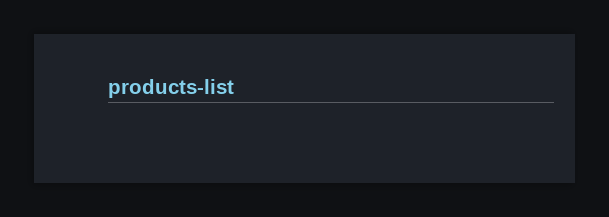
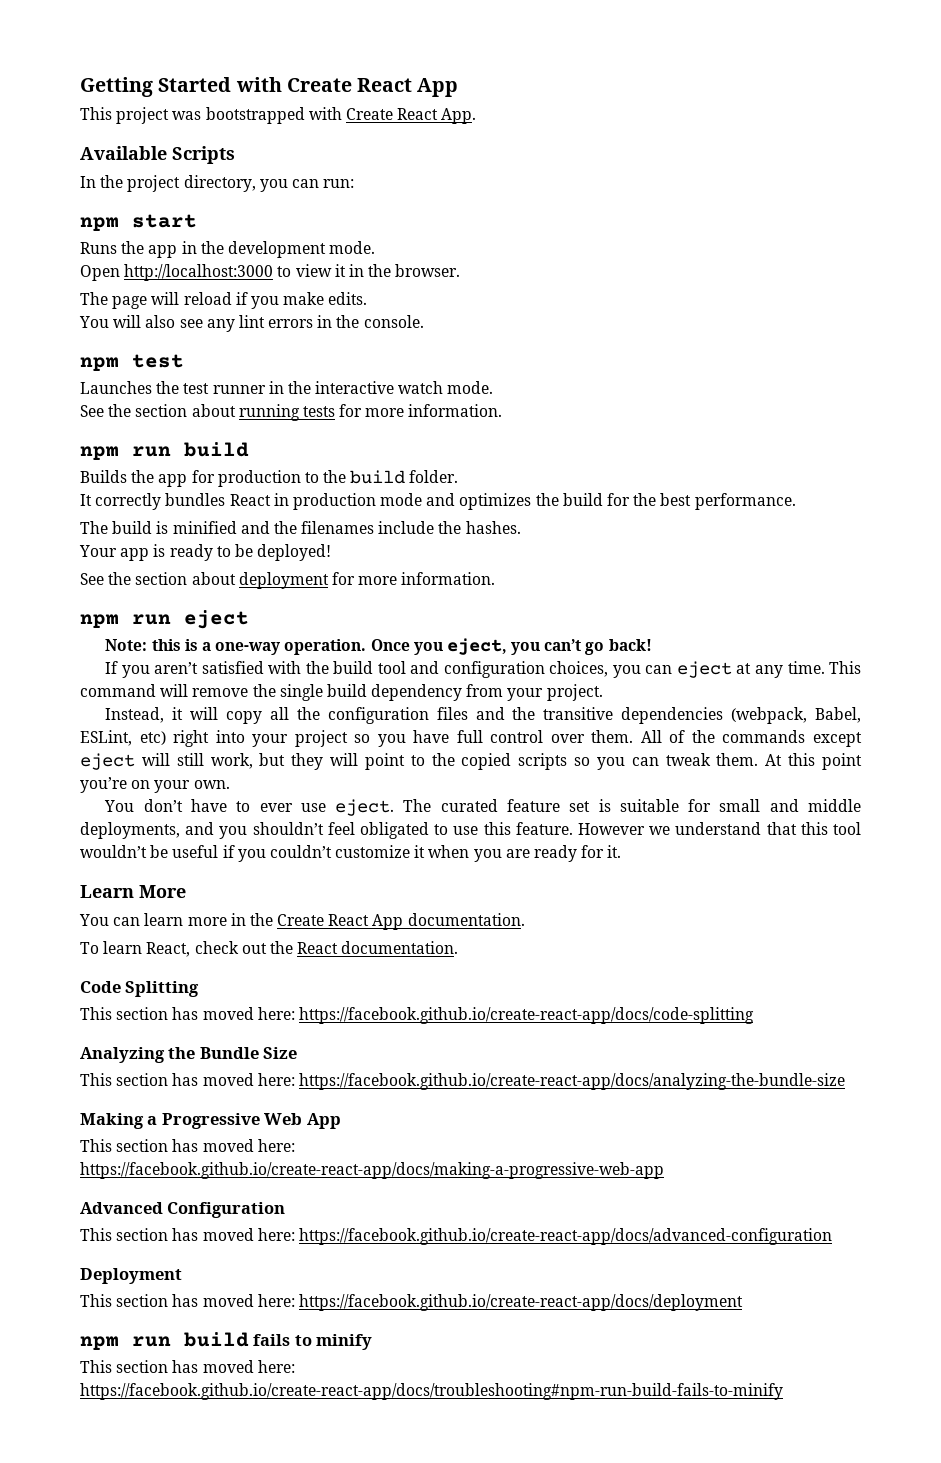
- products-list
+ Getting Started with Create React App
+ This project was bootstrapped with Create React App.
+ Available Scripts
+ In the project directory, you can run:
+ npm start
+ Runs the app in the development mode.
+ Open http://localhost:3000 to view it in the browser.
+ The page will reload if you make edits.
+ You will also see any lint errors in the console.
+ npm test
+ Launches the test runner in the interactive watch mode.
+ See the section about running tests for more information.
+ npm run build
+ Builds the app for production to the build folder.
+ It correctly bundles React in production mode and optimizes the build for the best performance.
+ The build is minified and the filenames include the hashes.
+ Your app is ready to be deployed!
+ See the section about deployment for more information.
+ npm run eject
+ Note: this is a one-way operation. Once you eject, you can’t go back!
+ If you aren’t satisfied with the build tool and configuration choices, you can eject at any time. This command will remove the single build dependency from your project.
+ Instead, it will copy all the configuration files and the transitive dependencies (webpack, Babel, ESLint, etc) right into your project so you have full control over them. All of the commands except eject will still work, but they will point to the copied scripts so you can tweak them. At this point you’re on your own.
+ You don’t have to ever use eject. The curated feature set is suitable for small and middle deployments, and you shouldn’t feel obligated to use this feature. However we understand that this tool wouldn’t be useful if you couldn’t customize it when you are ready for it.
+ Learn More
+ You can learn more in the Create React App documentation.
+ To learn React, check out the React documentation.
+ Code Splitting
+ This section has moved here: https://facebook.github.io/create-react-app/docs/code-splitting
+ Analyzing the Bundle Size
+ This section has moved here: https://facebook.github.io/create-react-app/docs/analyzing-the-bundle-size
+ Making a Progressive Web App
+ This section has moved here: https://facebook.github.io/create-react-app/docs/making-a-progressive-web-app
+ Advanced Configuration
+ This section has moved here: https://facebook.github.io/create-react-app/docs/advanced-configuration
+ Deployment
+ This section has moved here: https://facebook.github.io/create-react-app/docs/deployment
+ npm run build fails to minify
+ This section has moved here: https://facebook.github.io/create-react-app/docs/troubleshooting#npm-run-build-fails-to-minify

